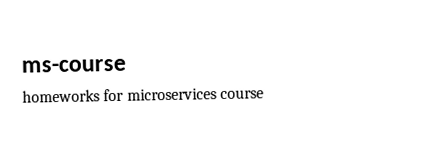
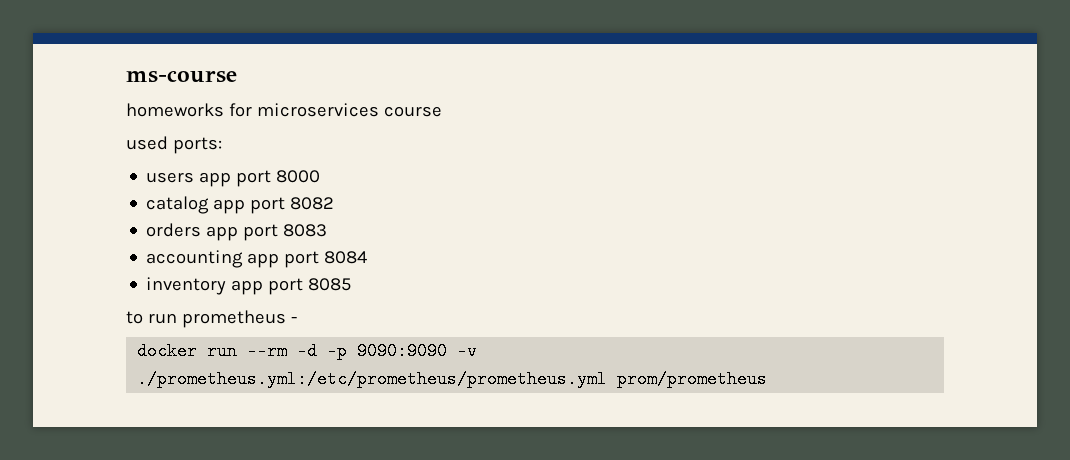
+ used ports:
+ users app port 8000
+ catalog app port 8082
+ orders app port 8083
+ accounting app port 8084
+ inventory app port 8085
+ to run prometheus -
+ docker run --rm -d -p 9090:9090 -v ./prometheus.yml:/etc/prometheus/prometheus.yml prom/prometheus

